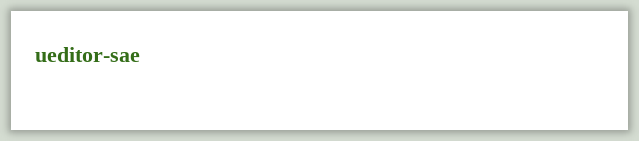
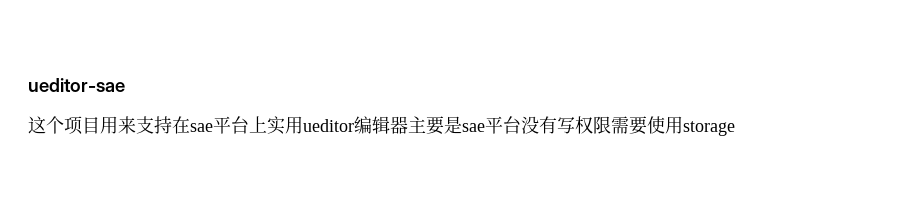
+ 这个项目用来支持在sae平台上实用ueditor编辑器主要是sae平台没有写权限需要使用storage

